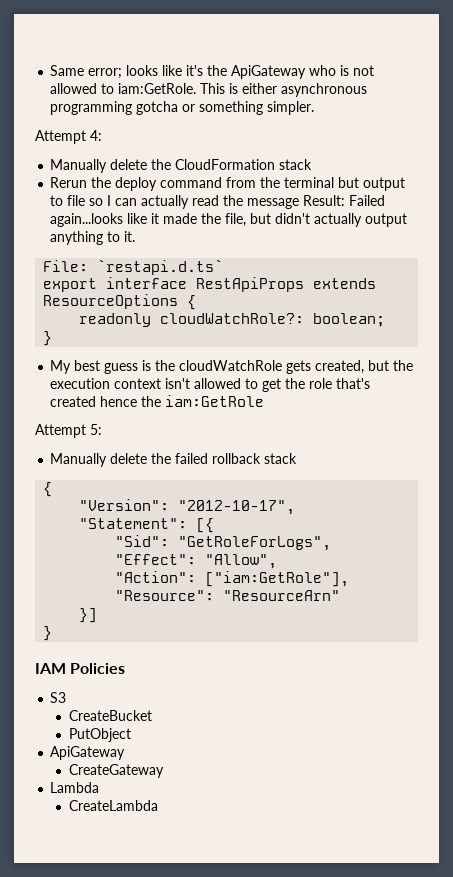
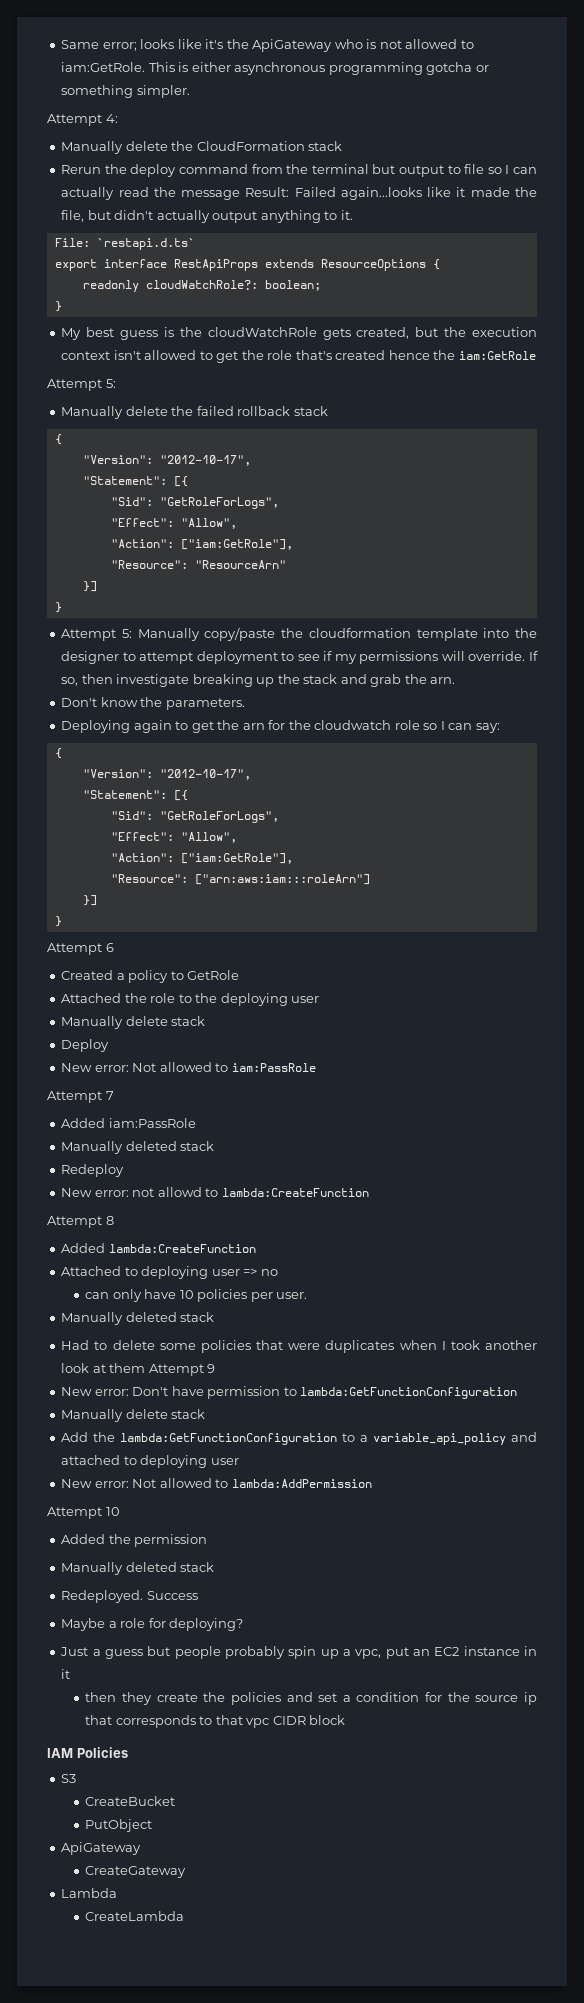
+ Attempt 5: Manually copy/paste the cloudformation template into the designer to attempt deployment to see if my permissions will override. If so, then investigate breaking up the stack and grab the arn.
+ Don't know the parameters.
+ Deploying again to get the arn for the cloudwatch role so I can say:
+ {
+ "Version": "2012-10-17",
+ "Statement": [{
+ "Sid": "GetRoleForLogs",
+ "Effect": "Allow",
+ "Action": ["iam:GetRole"],
+ "Resource": ["arn:aws:iam:::roleArn"]
+ }]
+ }
+ Attempt 6
+ Created a policy to GetRole
+ Attached the role to the deploying user
+ Manually delete stack
+ Deploy
+ New error: Not allowed to iam:PassRole
+ Attempt 7
+ Added iam:PassRole
+ Manually deleted stack
+ Redeploy
+ New error: not allowd to lambda:CreateFunction
+ Attempt 8
+ Added lambda:CreateFunction
+ Attached to deploying user => no
+ can only have 10 policies per user.
+ Manually deleted stack
+ Had to delete some policies that were duplicates when I took another look at them Attempt 9
+ New error: Don't have permission to lambda:GetFunctionConfiguration
+ Manually delete stack
+ Add the lambda:GetFunctionConfiguration to a variable_api_policy and attached to deploying user
+ New error: Not allowed to lambda:AddPermission
+ Attempt 10
+ Added the permission
+ Manually deleted stack
+ Redeployed. Success
+ Maybe a role for deploying?
+ Just a guess but people probably spin up a vpc, put an EC2 instance in it
+ then they create the policies and set a condition for the source ip that corresponds to that vpc CIDR block

